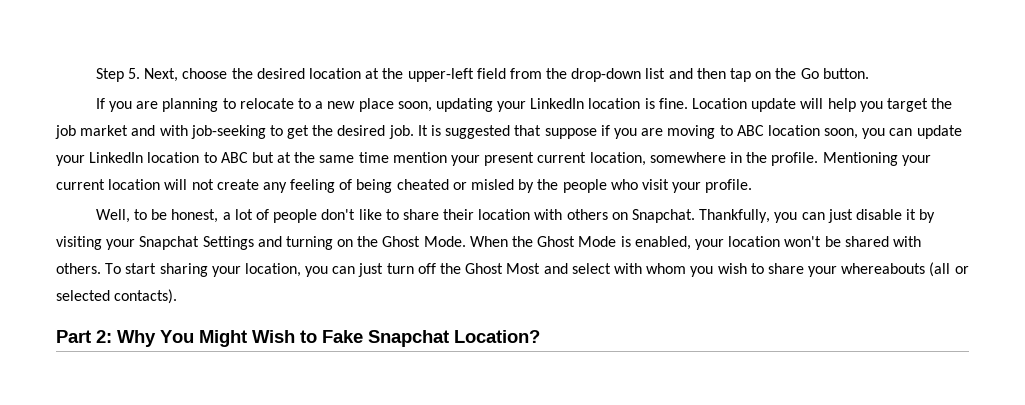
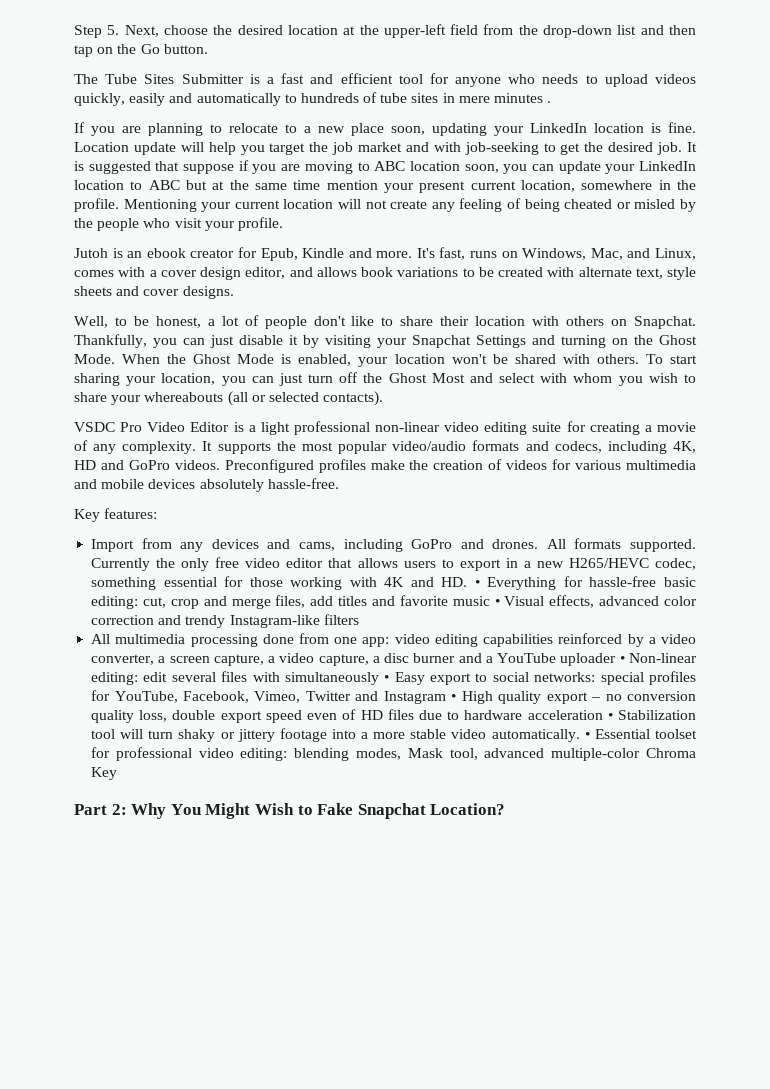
+ The Tube Sites Submitter is a fast and efficient tool for anyone who needs to upload videos quickly, easily and automatically to hundreds of tube sites in mere minutes .
+ Jutoh is an ebook creator for Epub, Kindle and more. It's fast, runs on Windows, Mac, and Linux, comes with a cover design editor, and allows book variations to be created with alternate text, style sheets and cover designs.
+ VSDC Pro Video Editor is a light professional non-linear video editing suite for creating a movie of any complexity. It supports the most popular video/audio formats and codecs, including 4K, HD and GoPro videos. Preconfigured profiles make the creation of videos for various multimedia and mobile devices absolutely hassle-free.
+ Key features:
+ Import from any devices and cams, including GoPro and drones. All formats supported. Сurrently the only free video editor that allows users to export in a new H265/HEVC codec, something essential for those working with 4K and HD. • Everything for hassle-free basic editing: cut, crop and merge files, add titles and favorite music • Visual effects, advanced color correction and trendy Instagram-like filters
+ All multimedia processing done from one app: video editing capabilities reinforced by a video converter, a screen capture, a video capture, a disc burner and a YouTube uploader • Non-linear editing: edit several files with simultaneously • Easy export to social networks: special profiles for YouTube, Facebook, Vimeo, Twitter and Instagram • High quality export – no conversion quality loss, double export speed even of HD files due to hardware acceleration • Stabilization tool will turn shaky or jittery footage into a more stable video automatically. • Essential toolset for professional video editing: blending modes, Mask tool, advanced multiple-color Chroma Key

